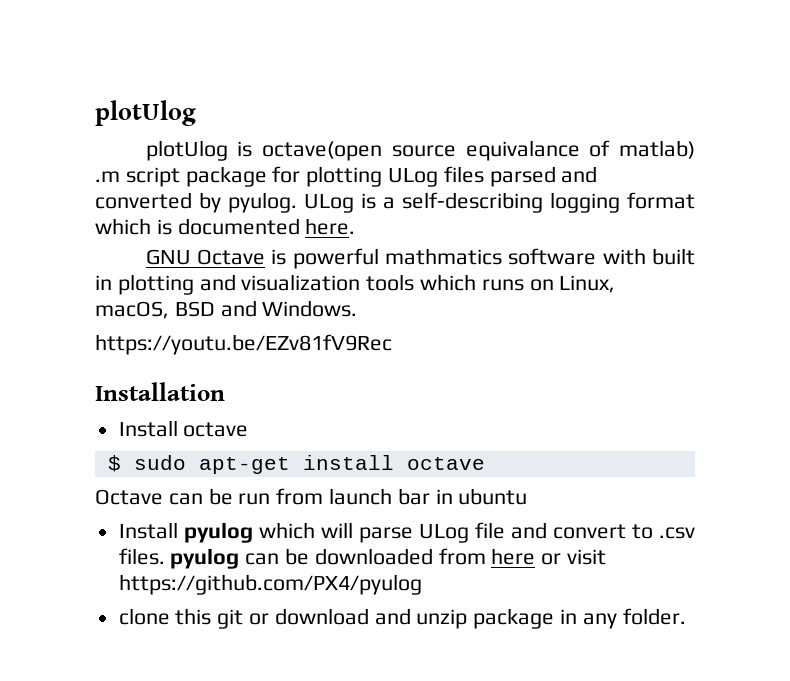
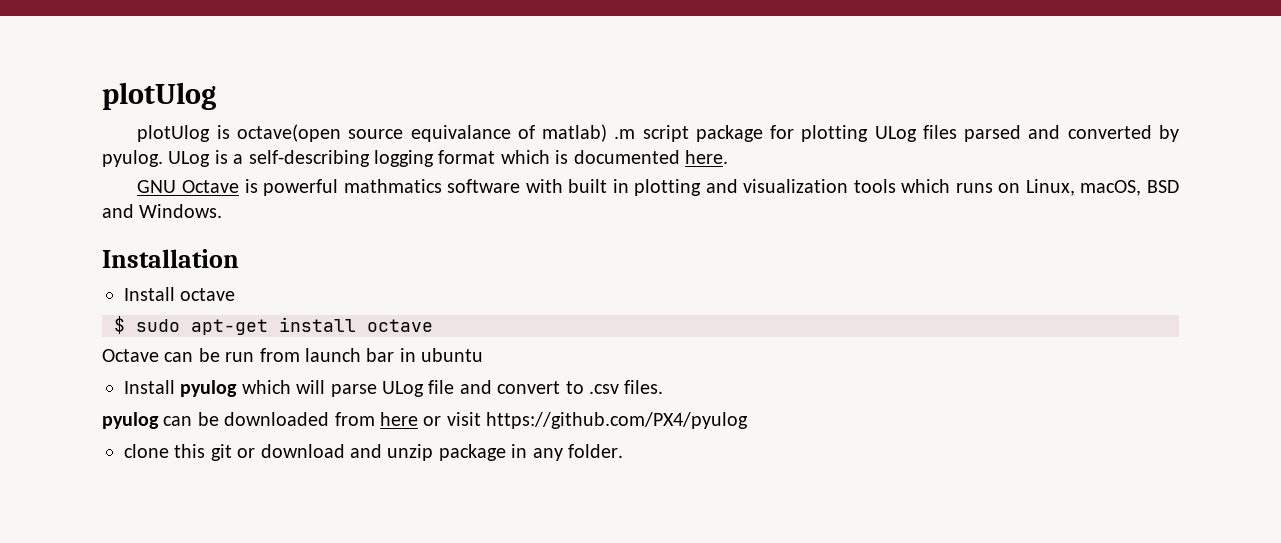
- https://youtu.be/EZv81fV9Rec
- Install pyulog which will parse ULog file and convert to .csv files. pyulog can be downloaded from here or visit https://github.com/PX4/pyulog
+ Install pyulog which will parse ULog file and convert to .csv files.
+ pyulog can be downloaded from here or visit https://github.com/PX4/pyulog

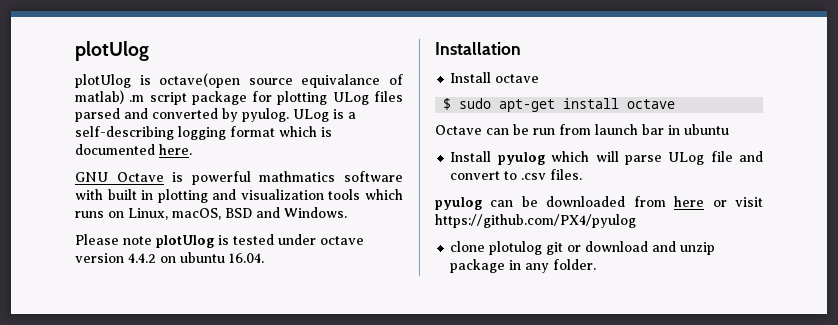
+ Please note plotUlog is tested under octave version 4.4.2 on ubuntu 16.04.
- clone this git or download and unzip package in any folder.
+ clone plotulog git or download and unzip package in any folder.

